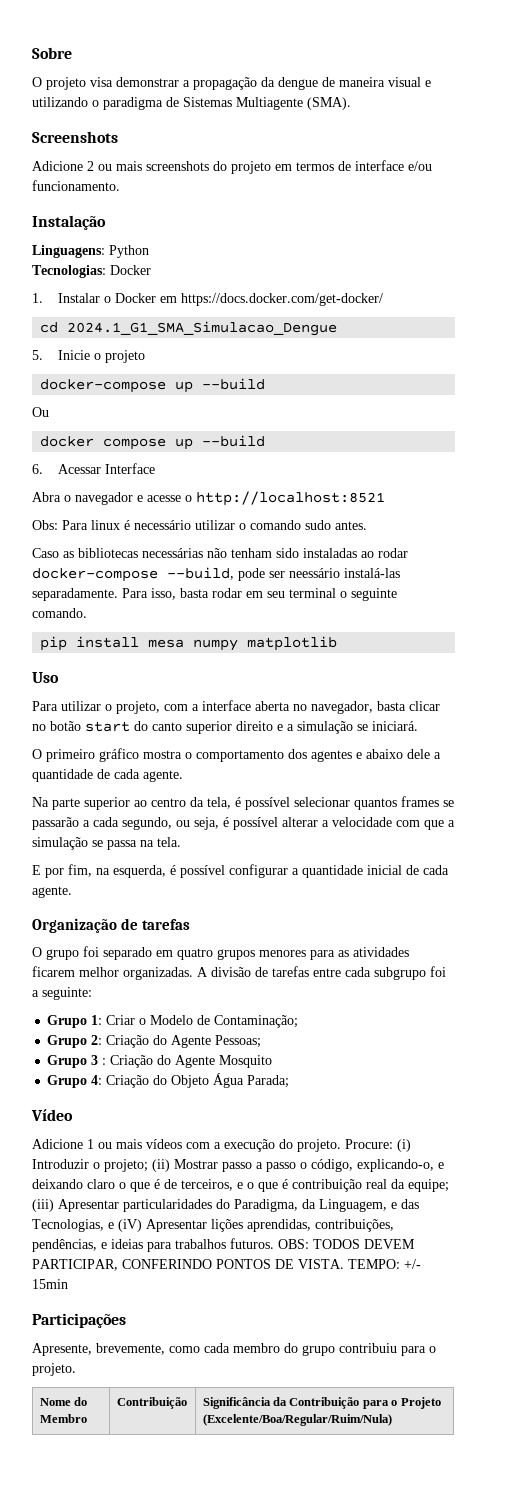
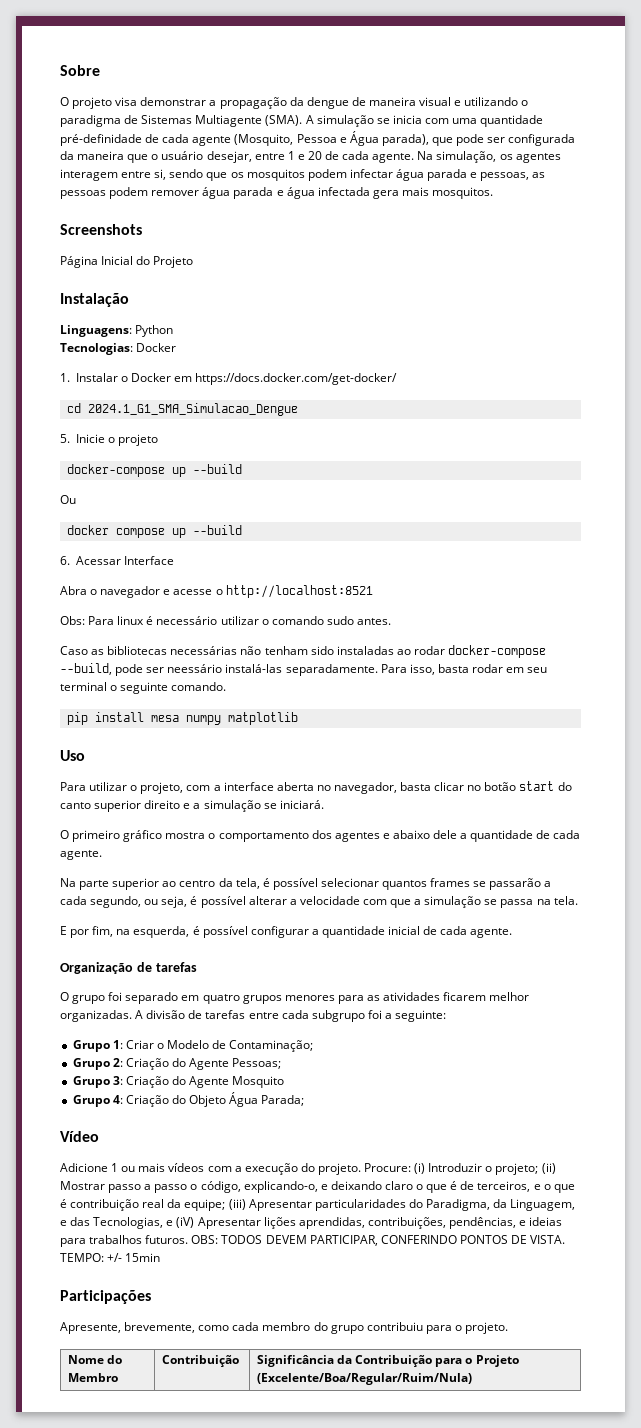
- O projeto visa demonstrar a propagação da dengue de maneira visual e utilizando o paradigma de Sistemas Multiagente (SMA).
+ O projeto visa demonstrar a propagação da dengue de maneira visual e utilizando o paradigma de Sistemas Multiagente (SMA). A simulação se inicia com uma quantidade pré-definidade de cada agente (Mosquito, Pessoa e Água parada), que pode ser configurada da maneira que o usuário desejar, entre 1 e 20 de cada agente. Na simulação, os agentes interagem entre si, sendo que os mosquitos podem infectar água parada e pessoas, as pessoas podem remover água parada e água infectada gera mais mosquitos.
  Screenshots
- Adicione 2 ou mais screenshots do projeto em termos de interface e/ou funcionamento.
+ Página Inicial do Projeto
- Grupo 3 : Criação do Agente Mosquito
+ Grupo 3: Criação do Agente Mosquito

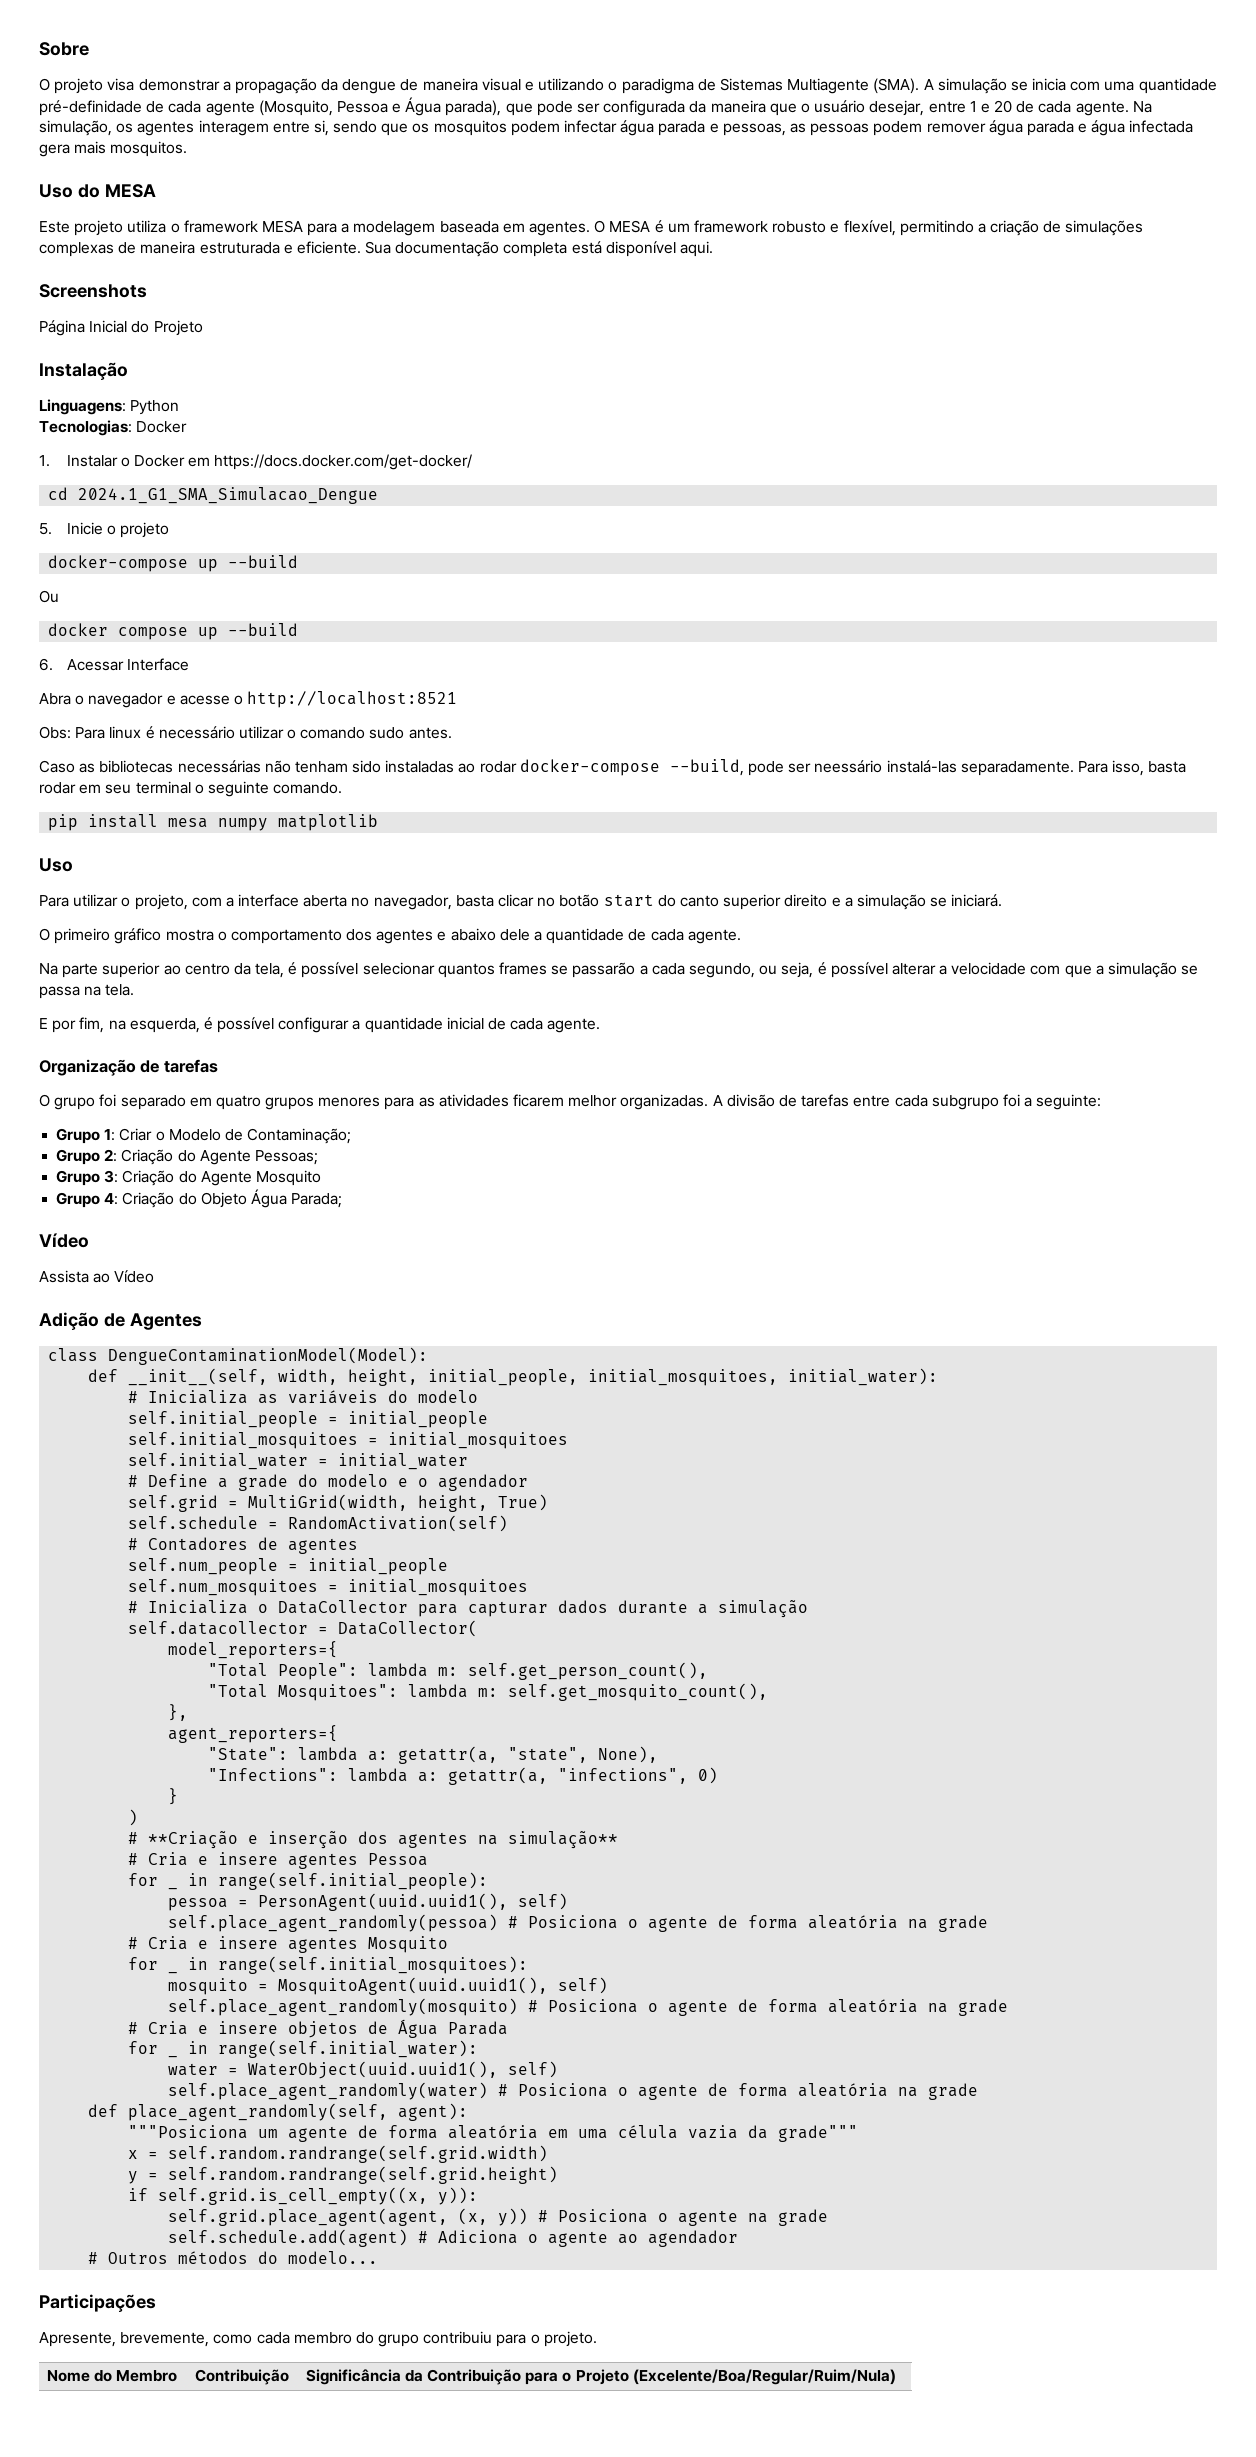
+ Uso do MESA
+ Este projeto utiliza o framework MESA para a modelagem baseada em agentes. O MESA é um framework robusto e flexível, permitindo a criação de simulações complexas de maneira estruturada e eficiente. Sua documentação completa está disponível aqui.
- Adicione 1 ou mais vídeos com a execução do projeto. Procure: (i) Introduzir o projeto; (ii) Mostrar passo a passo o código, explicando-o, e deixando claro o que é de terceiros, e o que é contribuição real da equipe; (iii) Apresentar particularidades do Paradigma, da Linguagem, e das Tecnologias, e (iV) Apresentar lições aprendidas, contribuições, pendências, e ideias para trabalhos futuros. OBS: TODOS DEVEM PARTICIPAR, CONFERINDO PONTOS DE VISTA. TEMPO: +/- 15min
+ Assista ao Vídeo
+ Adição de Agentes
+ class DengueContaminationModel(Model):
+ def __init__(self, width, height, initial_people, initial_mosquitoes, initial_water):
+ # Inicializa as variáveis do modelo
+ self.initial_people = initial_people
+ self.initial_mosquitoes = initial_mosquitoes
+ self.initial_water = initial_water
+ # Define a grade do modelo e o agendador
+ self.grid = MultiGrid(width, height, True)
+ self.schedule = RandomActivation(self)
+ # Contadores de agentes
+ self.num_people = initial_people
+ self.num_mosquitoes = initial_mosquitoes
+ # Inicializa o DataCollector para capturar dados durante a simulação
+ self.datacollector = DataCollector(
+ model_reporters={
+ "Total People": lambda m: self.get_person_count(),
+ "Total Mosquitoes": lambda m: self.get_mosquito_count(),
+ },
+ agent_reporters={
+ "State": lambda a: getattr(a, "state", None),
+ "Infections": lambda a: getattr(a, "infections", 0)
+ }
+ )
+ # **Criação e inserção dos agentes na simulação**
+ # Cria e insere agentes Pessoa
+ for _ in range(self.initial_people):
+ pessoa = PersonAgent(uuid.uuid1(), self)
+ self.place_agent_randomly(pessoa) # Posiciona o agente de forma aleatória na grade
+ # Cria e insere agentes Mosquito
+ for _ in range(self.initial_mosquitoes):
+ mosquito = MosquitoAgent(uuid.uuid1(), self)
+ self.place_agent_randomly(mosquito) # Posiciona o agente de forma aleatória na grade
+ # Cria e insere objetos de Água Parada
+ for _ in range(self.initial_water):
+ water = WaterObject(uuid.uuid1(), self)
+ self.place_agent_randomly(water) # Posiciona o agente de forma aleatória na grade
+ def place_agent_randomly(self, agent):
+ """Posiciona um agente de forma aleatória em uma célula vazia da grade"""
+ x = self.random.randrange(self.grid.width)
+ y = self.random.randrange(self.grid.height)
+ if self.grid.is_cell_empty((x, y)):
+ self.grid.place_agent(agent, (x, y)) # Posiciona o agente na grade
+ self.schedule.add(agent) # Adiciona o agente ao agendador
+ # Outros métodos do modelo...

